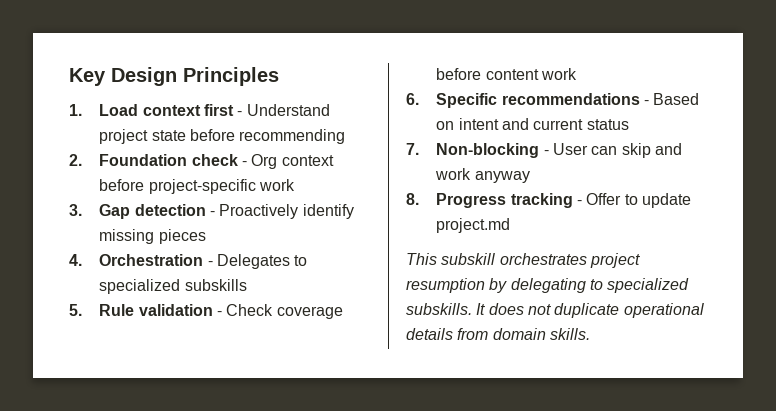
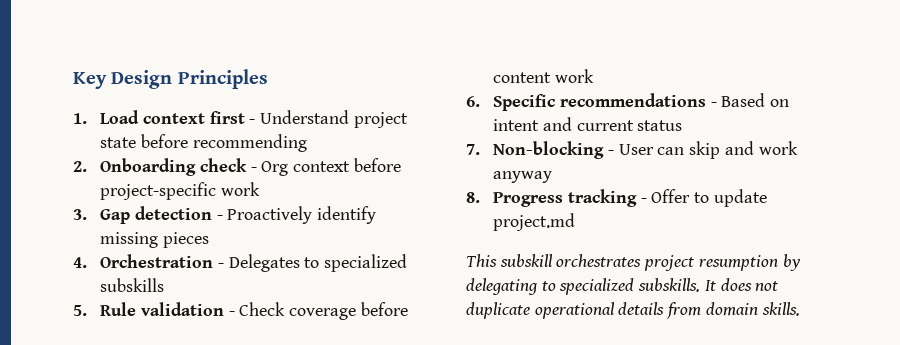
- 2. Foundation check - Org context before project-specific work
+ 2. Onboarding check - Org context before project-specific work

